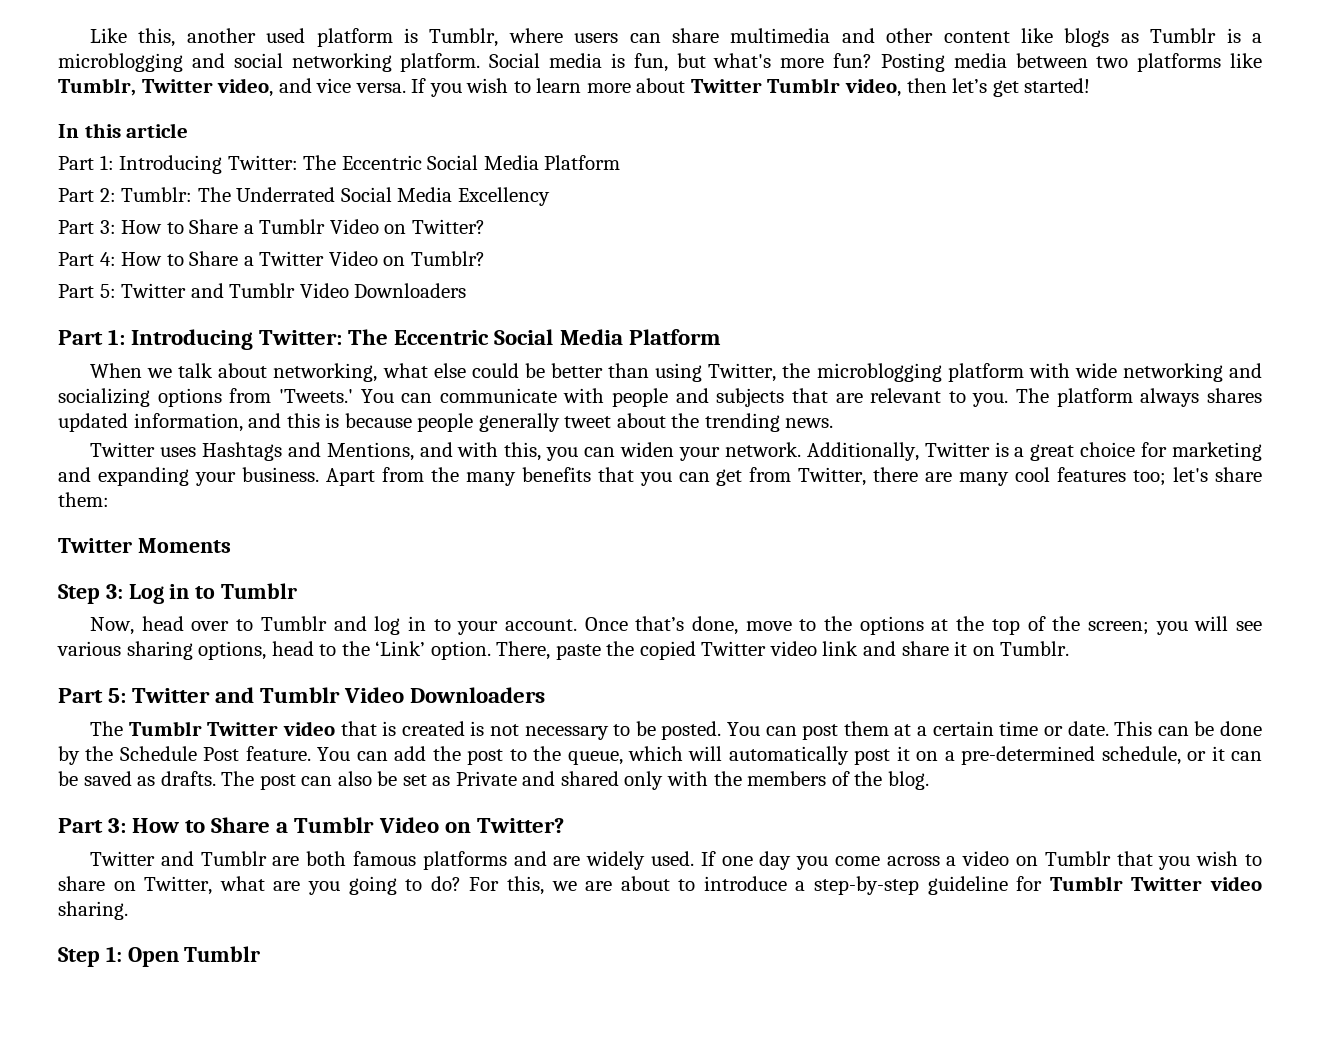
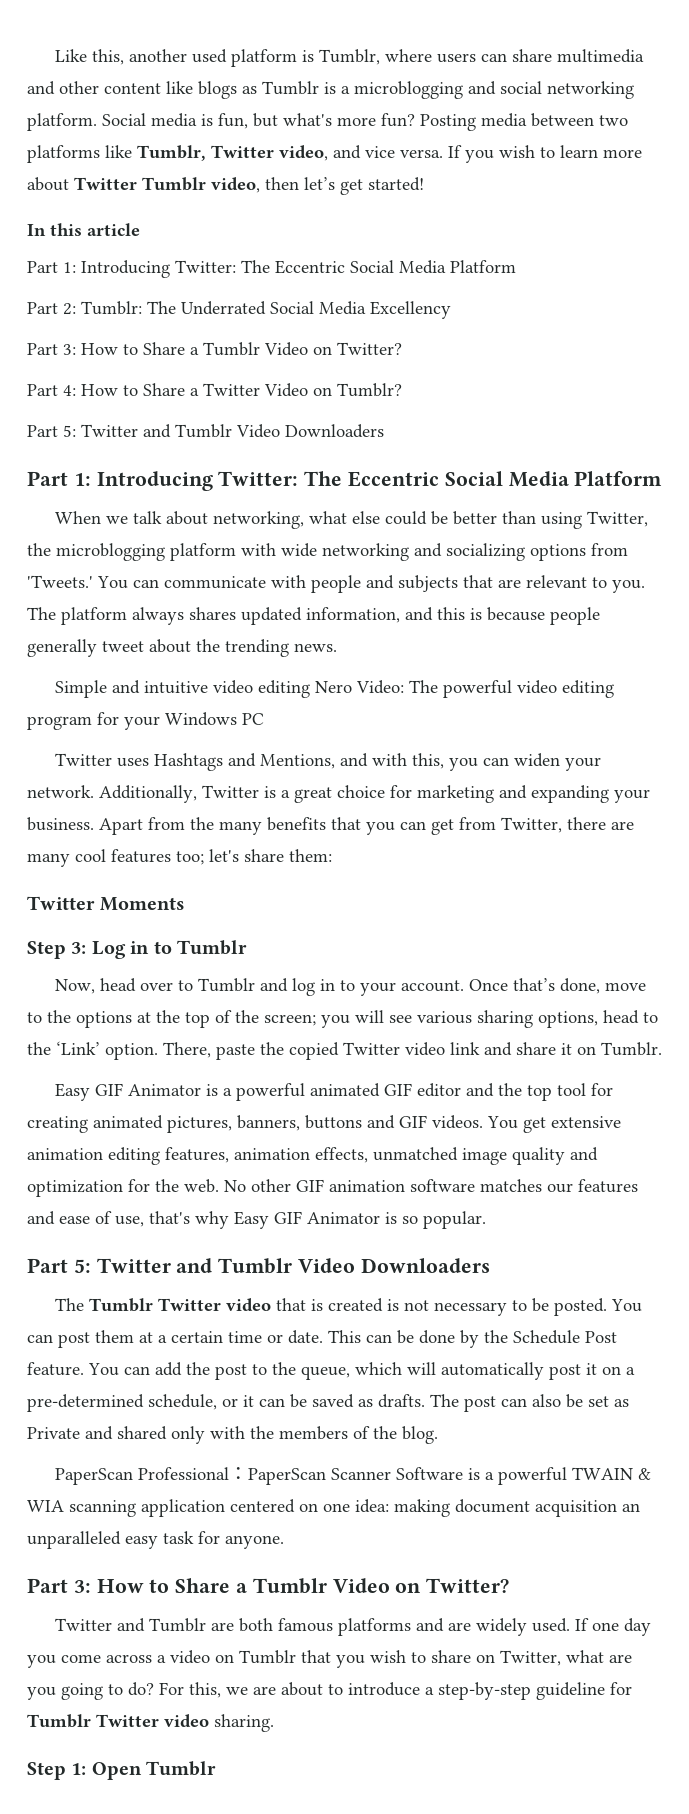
+ Simple and intuitive video editing Nero Video: The powerful video editing program for your Windows PC
+ Easy GIF Animator is a powerful animated GIF editor and the top tool for creating animated pictures, banners, buttons and GIF videos. You get extensive animation editing features, animation effects, unmatched image quality and optimization for the web. No other GIF animation software matches our features and ease of use, that's why Easy GIF Animator is so popular.
+ PaperScan Professional：PaperScan Scanner Software is a powerful TWAIN & WIA scanning application centered on one idea: making document acquisition an unparalleled easy task for anyone.

